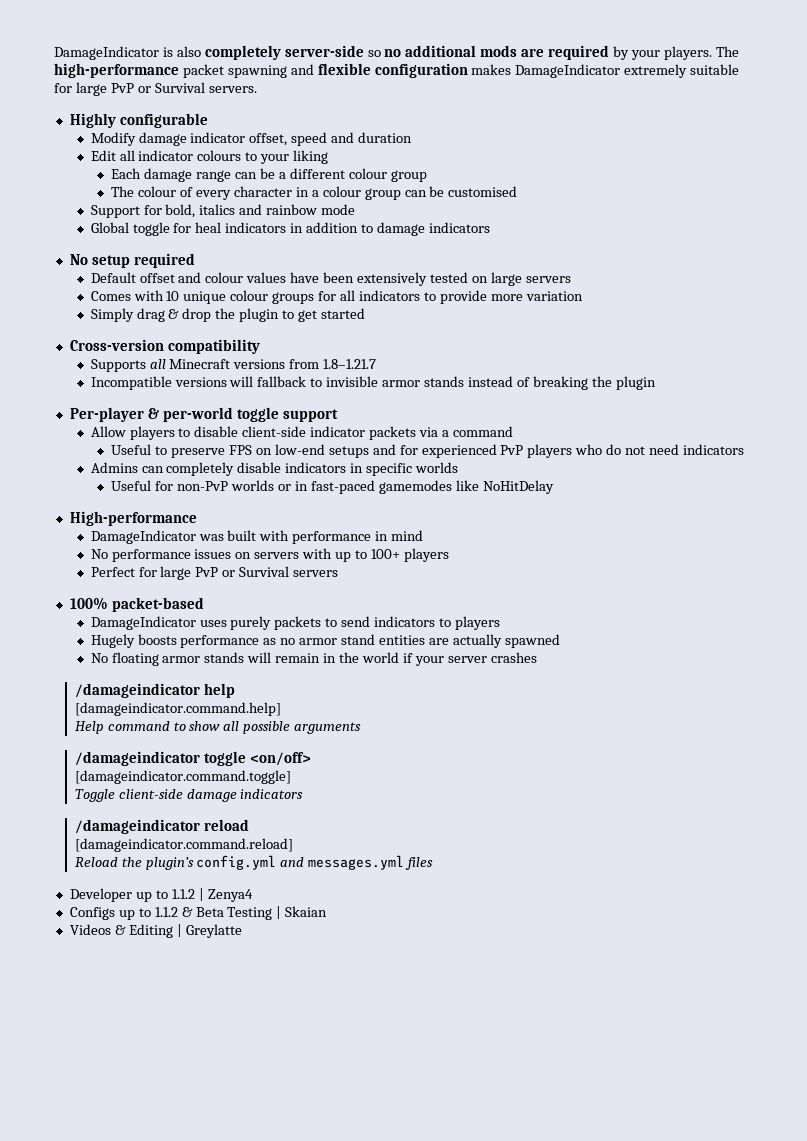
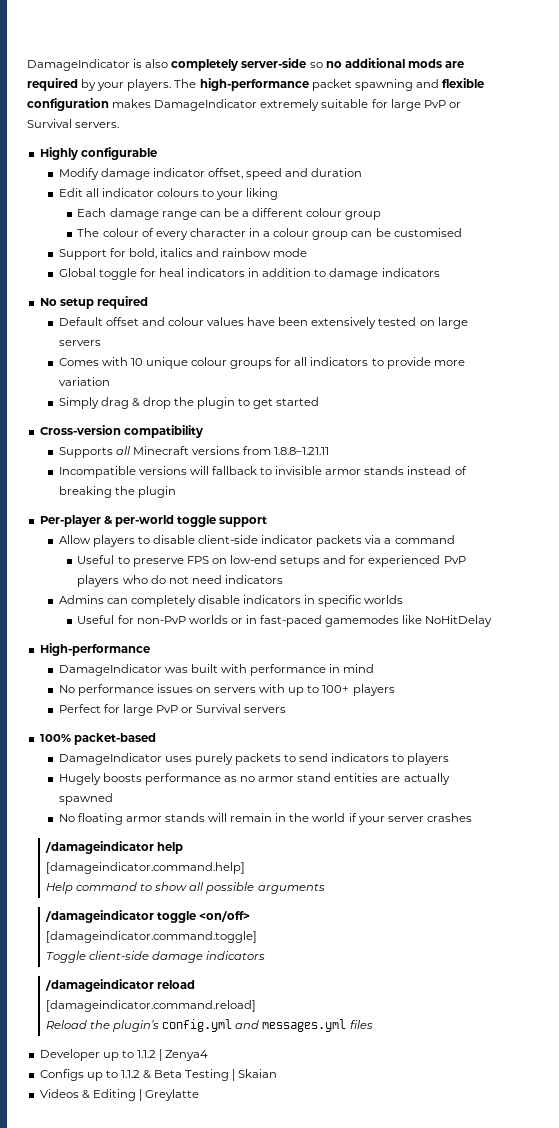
- Supports all Minecraft versions from 1.8–1.21.7
+ Supports all Minecraft versions from 1.8.8–1.21.11

